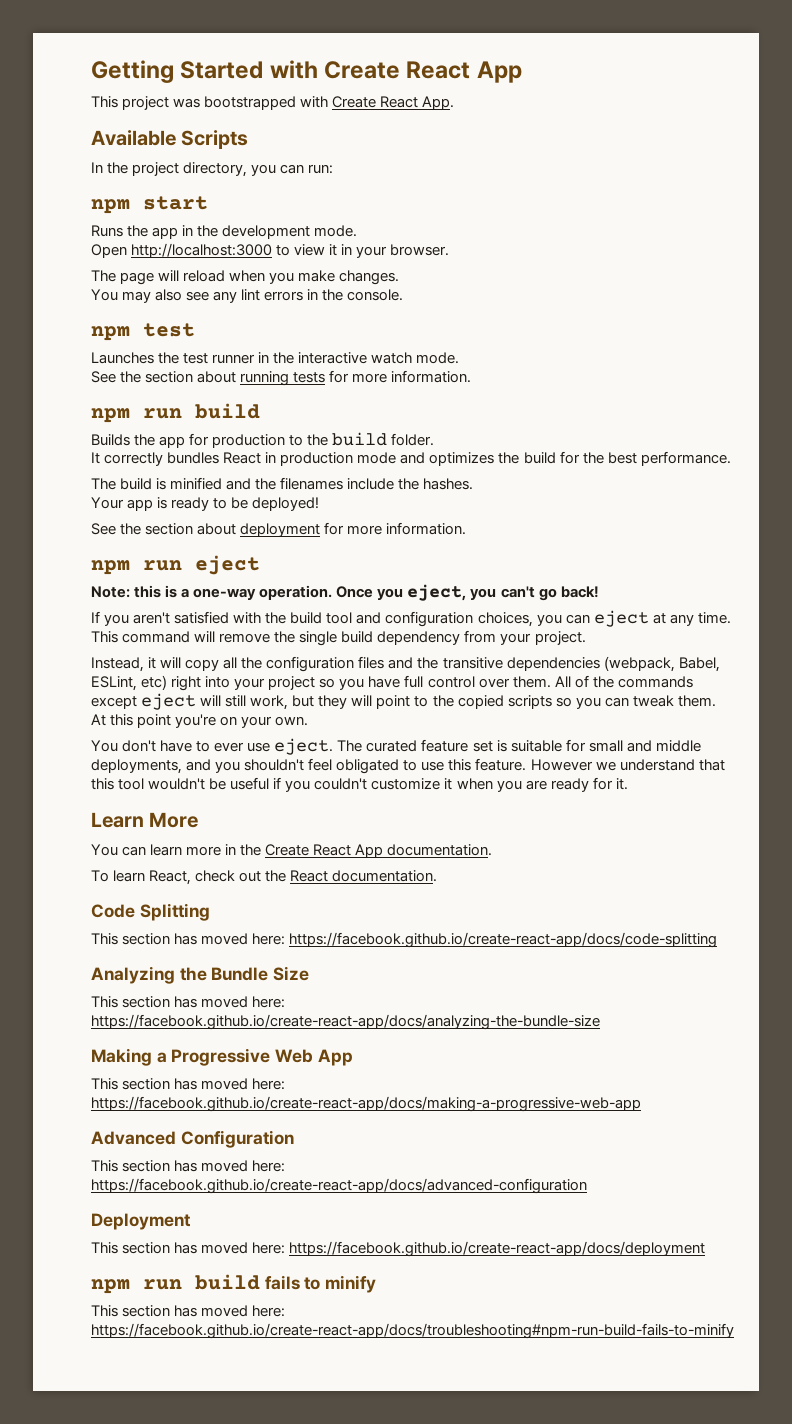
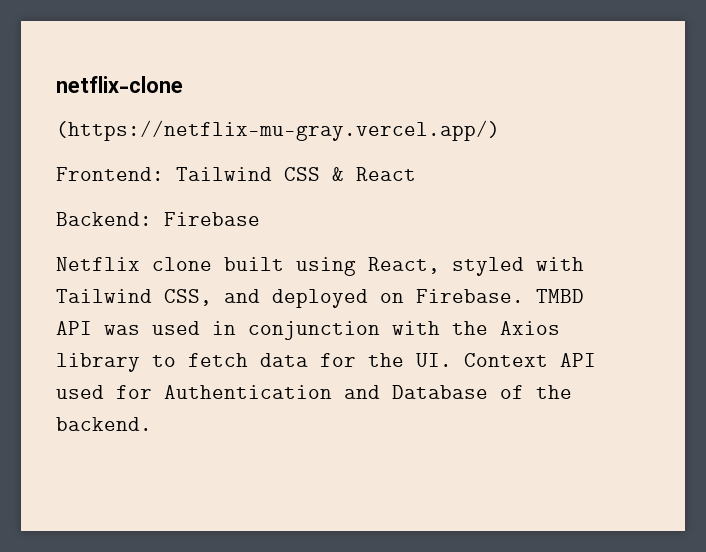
- Getting Started with Create React App
- This project was bootstrapped with Create React App.
- Available Scripts
- In the project directory, you can run:
- npm start
- Runs the app in the development mode.
- Open http://localhost:3000 to view it in your browser.
- The page will reload when you make changes.
- You may also see any lint errors in the console.
- npm test
- Launches the test runner in the interactive watch mode.
- See the section about running tests for more information.
- npm run build
- Builds the app for production to the build folder.
- It correctly bundles React in production mode and optimizes the build for the best performance.
- The build is minified and the filenames include the hashes.
- Your app is ready to be deployed!
- See the section about deployment for more information.
- npm run eject
- Note: this is a one-way operation. Once you eject, you can't go back!
- If you aren't satisfied with the build tool and configuration choices, you can eject at any time. This command will remove the single build dependency from your project.
- Instead, it will copy all the configuration files and the transitive dependencies (webpack, Babel, ESLint, etc) right into your project so you have full control over them. All of the commands except eject will still work, but they will point to the copied scripts so you can tweak them. At this point you're on your own.
- You don't have to ever use eject. The curated feature set is suitable for small and middle deployments, and you shouldn't feel obligated to use this feature. However we understand that this tool wouldn't be useful if you couldn't customize it when you are ready for it.
- Learn More
- You can learn more in the Create React App documentation.
- To learn React, check out the React documentation.
- Code Splitting
- This section has moved here: https://facebook.github.io/create-react-app/docs/code-splitting
- Analyzing the Bundle Size
- This section has moved here: https://facebook.github.io/create-react-app/docs/analyzing-the-bundle-size
- Making a Progressive Web App
- This section has moved here: https://facebook.github.io/create-react-app/docs/making-a-progressive-web-app
- Advanced Configuration
- This section has moved here: https://facebook.github.io/create-react-app/docs/advanced-configuration
- Deployment
- This section has moved here: https://facebook.github.io/create-react-app/docs/deployment
- npm run build fails to minify
- This section has moved here: https://facebook.github.io/create-react-app/docs/troubleshooting#npm-run-build-fails-to-minify
+ netflix-clone
+ (https://netflix-mu-gray.vercel.app/)
+ Frontend: Tailwind CSS & React
+ Backend: Firebase
+ Netflix clone built using React, styled with Tailwind CSS, and deployed on Firebase. TMBD API was used in conjunction with the Axios library to fetch data for the UI. Context API used for Authentication and Database of the backend.

